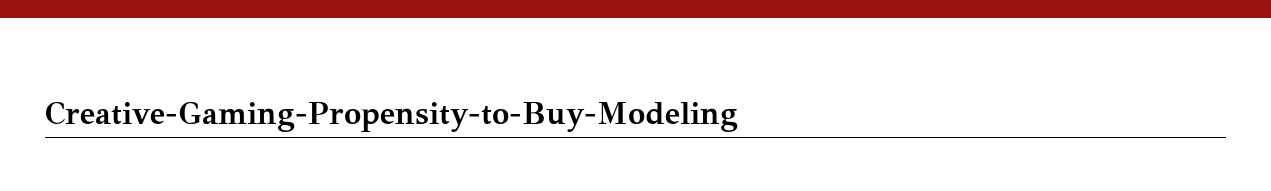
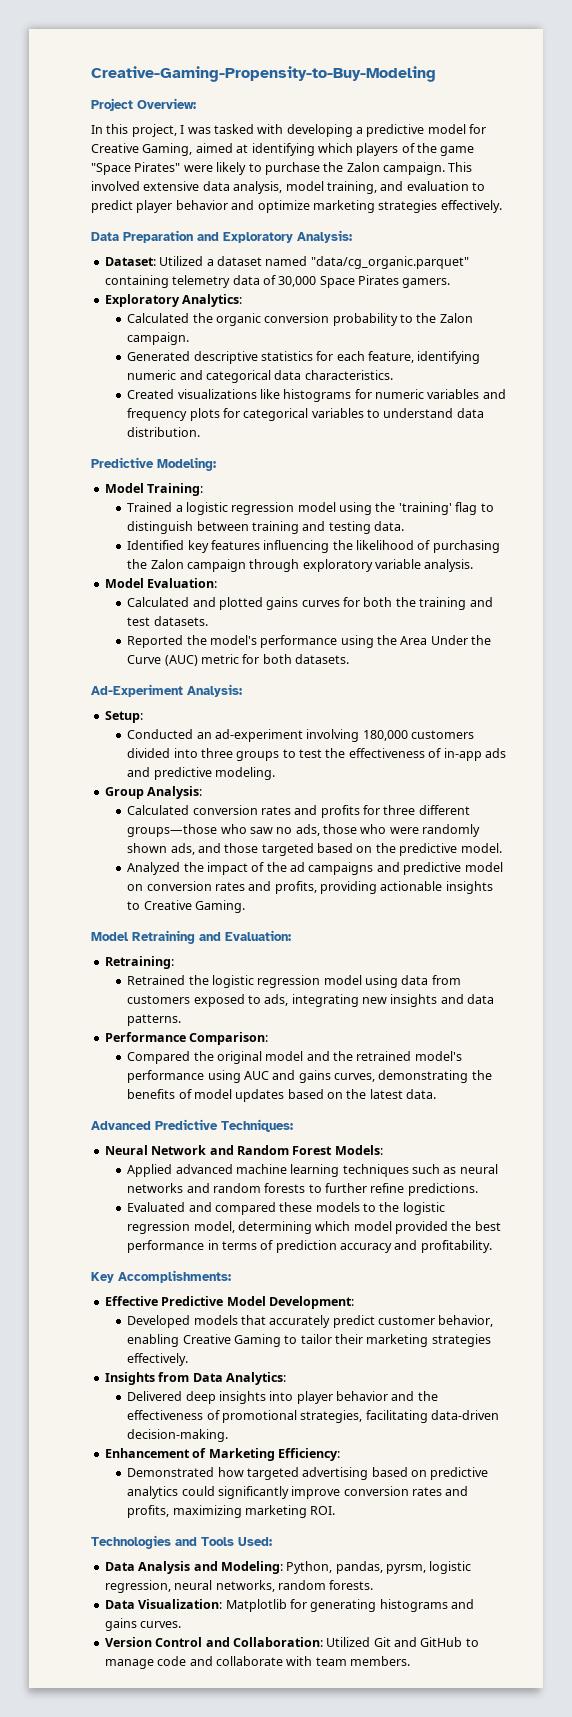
+ Project Overview:
+ In this project, I was tasked with developing a predictive model for Creative Gaming, aimed at identifying which players of the game "Space Pirates" were likely to purchase the Zalon campaign. This involved extensive data analysis, model training, and evaluation to predict player behavior and optimize marketing strategies effectively.
+ Data Preparation and Exploratory Analysis:
+ Dataset: Utilized a dataset named "data/cg_organic.parquet" containing telemetry data of 30,000 Space Pirates gamers.
+ Exploratory Analytics:
+ Calculated the organic conversion probability to the Zalon campaign.
+ Generated descriptive statistics for each feature, identifying numeric and categorical data characteristics.
+ Created visualizations like histograms for numeric variables and frequency plots for categorical variables to understand data distribution.
+ Predictive Modeling:
+ Model Training:
+ Trained a logistic regression model using the 'training' flag to distinguish between training and testing data.
+ Identified key features influencing the likelihood of purchasing the Zalon campaign through exploratory variable analysis.
+ Model Evaluation:
+ Calculated and plotted gains curves for both the training and test datasets.
+ Reported the model's performance using the Area Under the Curve (AUC) metric for both datasets.
+ Ad-Experiment Analysis:
+ Setup:
+ Conducted an ad-experiment involving 180,000 customers divided into three groups to test the effectiveness of in-app ads and predictive modeling.
+ Group Analysis:
+ Calculated conversion rates and profits for three different groups—those who saw no ads, those who were randomly shown ads, and those targeted based on the predictive model.
+ Analyzed the impact of the ad campaigns and predictive model on conversion rates and profits, providing actionable insights to Creative Gaming.
+ Model Retraining and Evaluation:
+ Retraining:
+ Retrained the logistic regression model using data from customers exposed to ads, integrating new insights and data patterns.
+ Performance Comparison:
+ Compared the original model and the retrained model's performance using AUC and gains curves, demonstrating the benefits of model updates based on the latest data.
+ Advanced Predictive Techniques:
+ Neural Network and Random Forest Models:
+ Applied advanced machine learning techniques such as neural networks and random forests to further refine predictions.
+ Evaluated and compared these models to the logistic regression model, determining which model provided the best performance in terms of prediction accuracy and profitability.
+ Key Accomplishments:
+ Effective Predictive Model Development:
+ Developed models that accurately predict customer behavior, enabling Creative Gaming to tailor their marketing strategies effectively.
+ Insights from Data Analytics:
+ Delivered deep insights into player behavior and the effectiveness of promotional strategies, facilitating data-driven decision-making.
+ Enhancement of Marketing Efficiency:
+ Demonstrated how targeted advertising based on predictive analytics could significantly improve conversion rates and profits, maximizing marketing ROI.
+ Technologies and Tools Used:
+ Data Analysis and Modeling: Python, pandas, pyrsm, logistic regression, neural networks, random forests.
+ Data Visualization: Matplotlib for generating histograms and gains curves.
+ Version Control and Collaboration: Utilized Git and GitHub to manage code and collaborate with team members.

